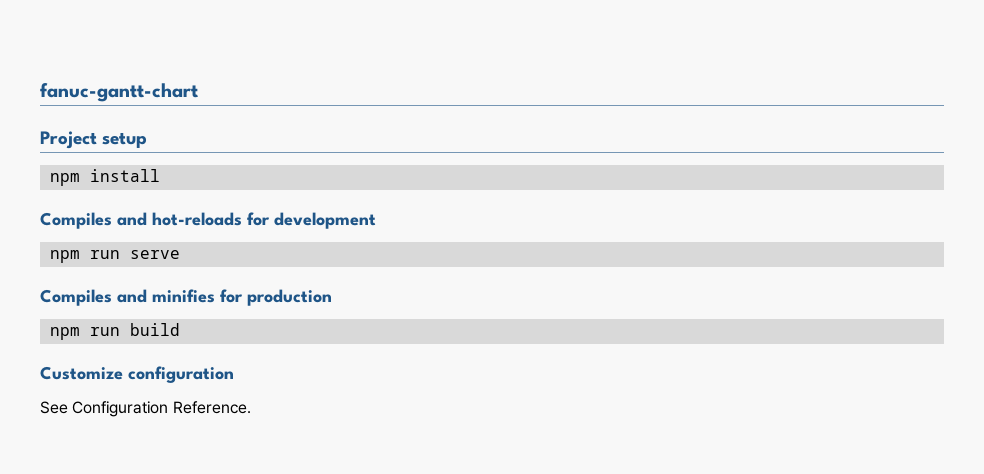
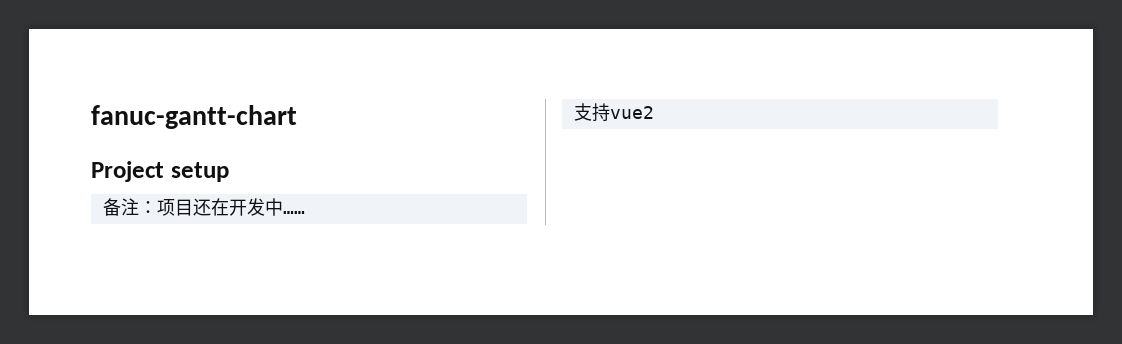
- npm install
- Compiles and hot-reloads for development
- npm run serve
- Compiles and minifies for production
- npm run build
- Customize configuration
- See Configuration Reference.
+ 备注：项目还在开发中……
+ 支持vue2

